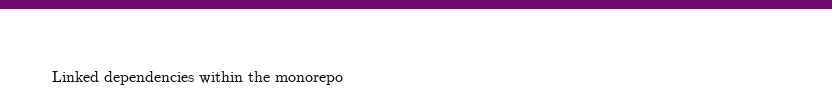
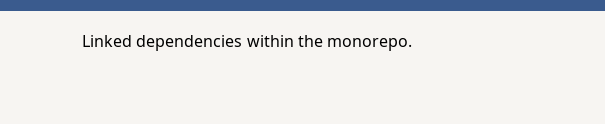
- Linked dependencies within the monorepo
+ Linked dependencies within the monorepo.

